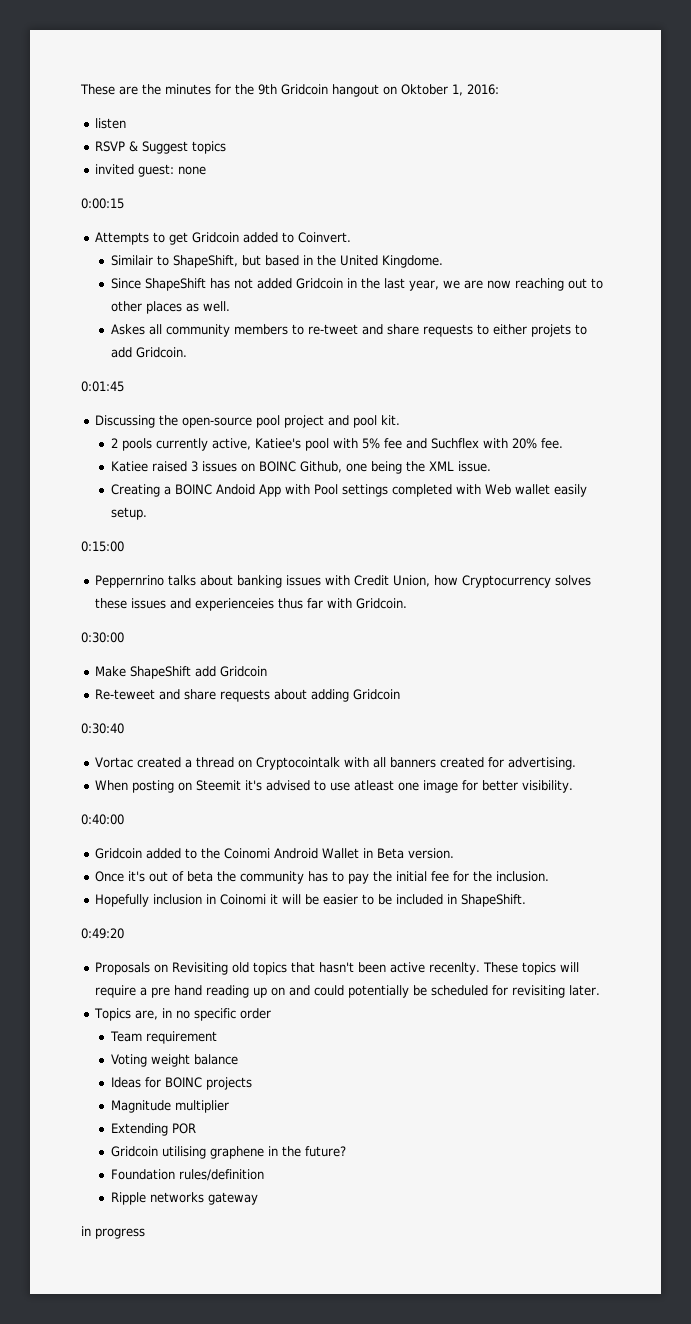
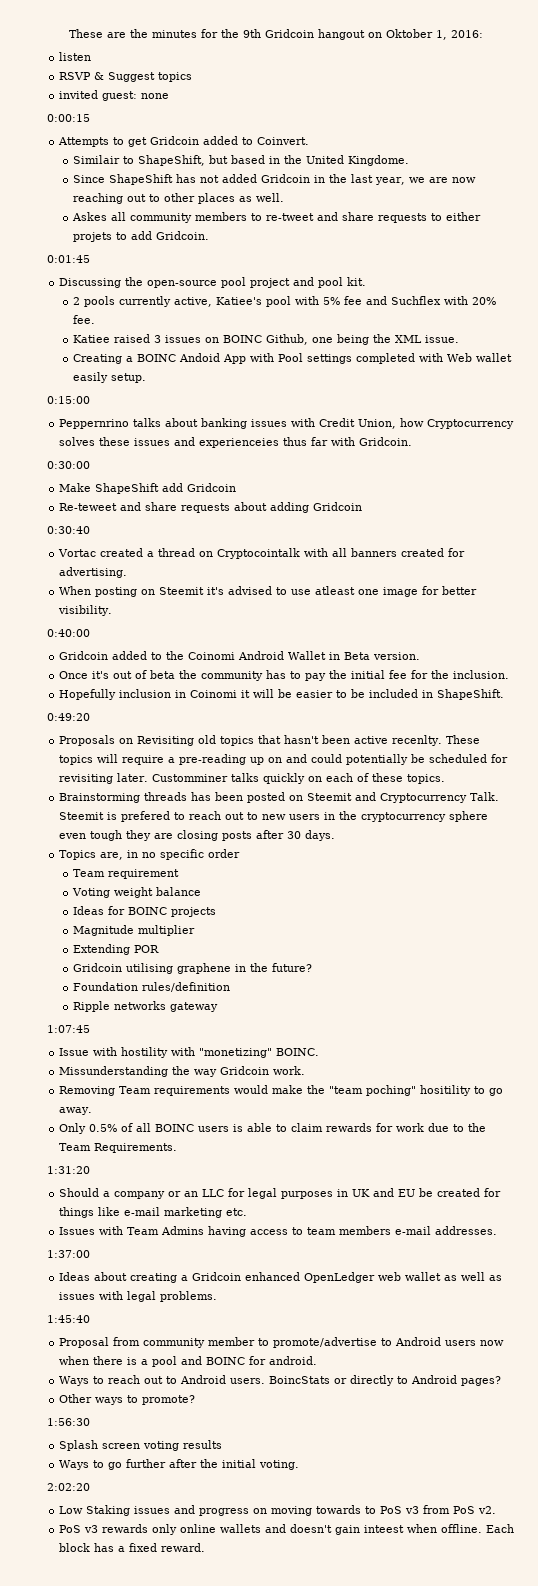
- These topics will require a pre hand reading up on and could potentially be scheduled for revisiting later.
+ These topics will require a pre-reading up on and could potentially be scheduled for revisiting later. Customminer talks quickly on each of these topics.
+ Brainstorming threads has been posted on Steemit and Cryptocurrency Talk. Steemit is prefered to reach out to new users in the cryptocurrency sphere even tough they are closing posts after 30 days.
- in progress
+ 1:07:45
+ Issue with hostility with "monetizing" BOINC.
+ Missunderstanding the way Gridcoin work.
+ Removing Team requirements would make the "team poching" hositility to go away.
+ Only 0.5% of all BOINC users is able to claim rewards for work due to the Team Requirements.
+ 1:31:20
+ Should a company or an LLC for legal purposes in UK and EU be created for things like e-mail marketing etc.
+ Issues with Team Admins having access to team members e-mail addresses.
+ 1:37:00
+ Ideas about creating a Gridcoin enhanced OpenLedger web wallet as well as issues with legal problems.
+ 1:45:40
+ Proposal from community member to promote/advertise to Android users now when there is a pool and BOINC for android.
+ Ways to reach out to Android users. BoincStats or directly to Android pages?
+ Other ways to promote?
+ 1:56:30
+ Splash screen voting results
+ Ways to go further after the initial voting.
+ 2:02:20
+ Low Staking issues and progress on moving towards to PoS v3 from PoS v2.
+ PoS v3 rewards only online wallets and doesn't gain inteest when offline. Each block has a fixed reward.

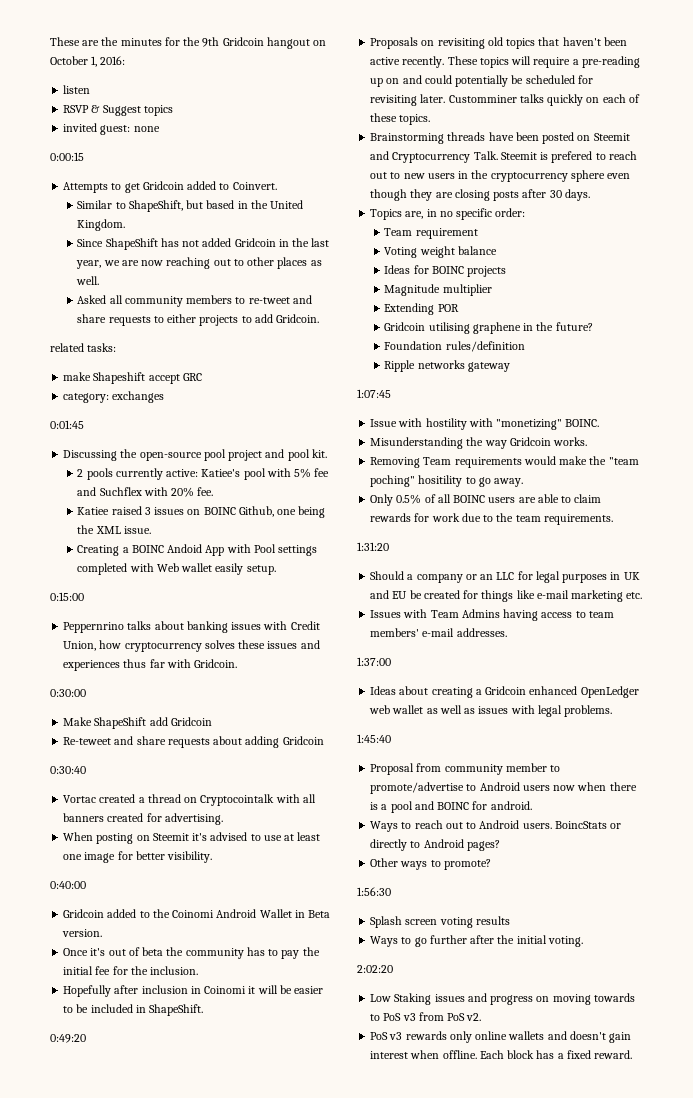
- These are the minutes for the 9th Gridcoin hangout on Oktober 1, 2016:
+ These are the minutes for the 9th Gridcoin hangout on October 1, 2016:
- Similair to ShapeShift, but based in the United Kingdome.
+ Similar to ShapeShift, but based in the United Kingdom.
- Askes all community members to re-tweet and share requests to either projets to add Gridcoin.
+ Asked all community members to re-tweet and share requests to either projects to add Gridcoin.
+ related tasks:
+ make Shapeshift accept GRC
+ category: exchanges
- 2 pools currently active, Katiee's pool with 5% fee and Suchflex with 20% fee.
+ 2 pools currently active: Katiee's pool with 5% fee and Suchflex with 20% fee.
- Peppernrino talks about banking issues with Credit Union, how Cryptocurrency solves these issues and experienceies thus far with Gridcoin.
+ Peppernrino talks about banking issues with Credit Union, how cryptocurrency solves these issues and experiences thus far with Gridcoin.
- When posting on Steemit it's advised to use atleast one image for better visibility.
+ When posting on Steemit it's advised to use at least one image for better visibility.
- Hopefully inclusion in Coinomi it will be easier to be included in ShapeShift.
+ Hopefully after inclusion in Coinomi it will be easier to be included in ShapeShift.
- Proposals on Revisiting old topics that hasn't been active recenlty.
+ Proposals on revisiting old topics that haven't been active recently.
- Brainstorming threads has been posted on Steemit and Cryptocurrency Talk.
+ Brainstorming threads have been posted on Steemit and Cryptocurrency Talk.
- Steemit is prefered to reach out to new users in the cryptocurrency sphere even tough they are closing posts after 30 days.
+ Steemit is prefered to reach out to new users in the cryptocurrency sphere even though they are closing posts after 30 days.
- Topics are, in no specific order
+ Topics are, in no specific order:
- Missunderstanding the way Gridcoin work.
+ Misunderstanding the way Gridcoin works.
- Only 0.5% of all BOINC users is able to claim rewards for work due to the Team Requirements.
+ Only 0.5% of all BOINC users are able to claim rewards for work due to the team requirements.
- Issues with Team Admins having access to team members e-mail addresses.
+ Issues with Team Admins having access to team members' e-mail addresses.
- PoS v3 rewards only online wallets and doesn't gain inteest when offline.
+ PoS v3 rewards only online wallets and doesn't gain interest when offline.

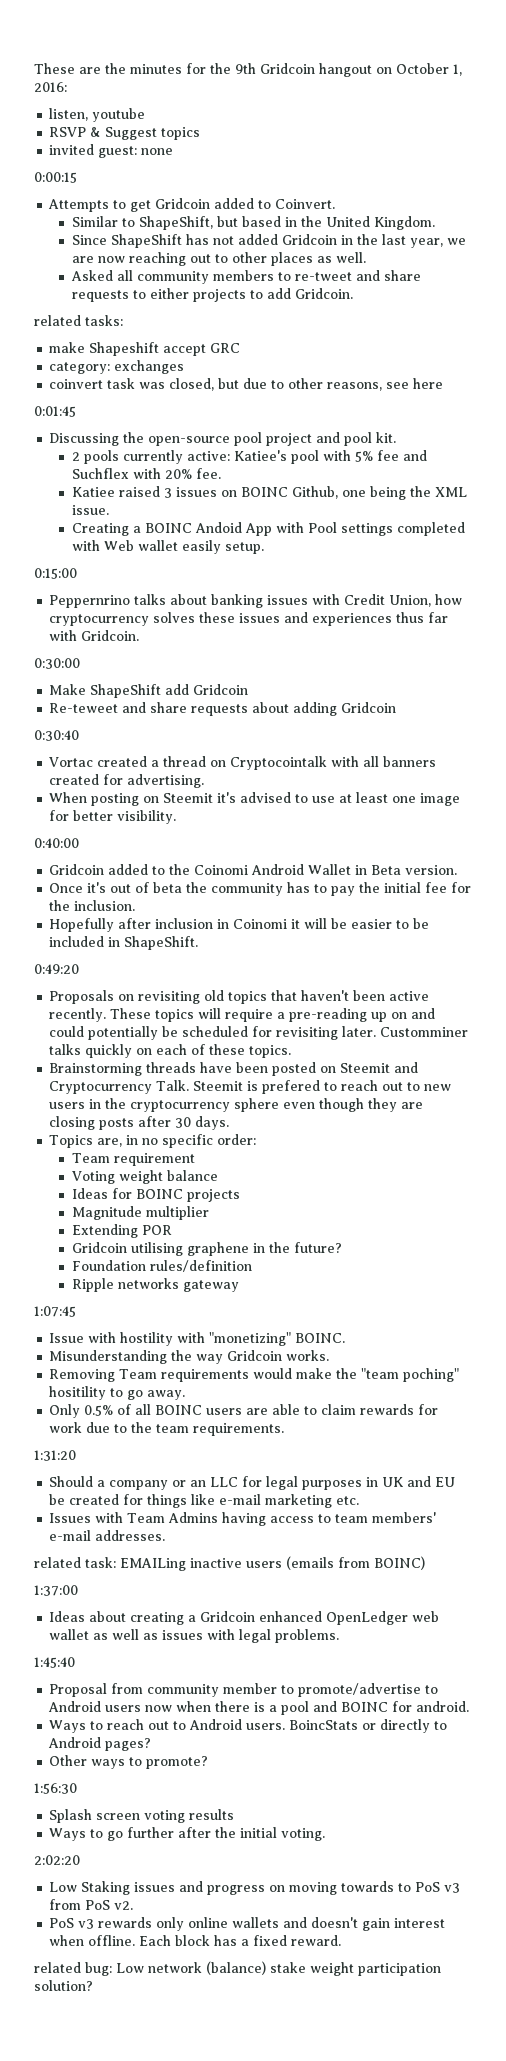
- listen
+ listen, youtube
+ coinvert task was closed, but due to other reasons, see here
+ related task: EMAILing inactive users (emails from BOINC)
+ related bug: Low network (balance) stake weight participation solution?

